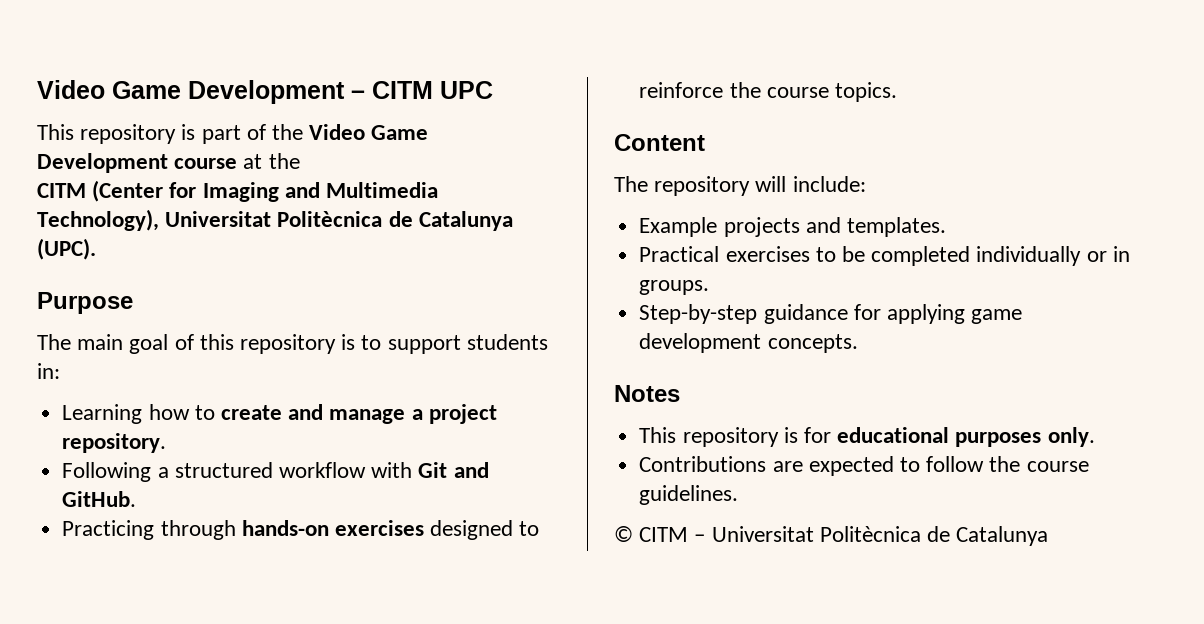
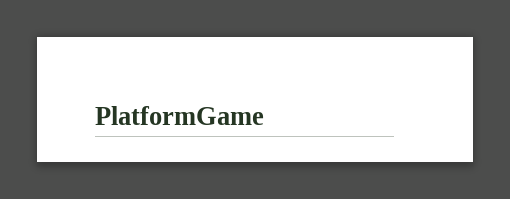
- Video Game Development – CITM UPC
- This repository is part of the Video Game Development course at the
- CITM (Center for Imaging and Multimedia Technology), Universitat Politècnica de Catalunya (UPC).
- Purpose
- The main goal of this repository is to support students in:
- Learning how to create and manage a project repository.
- Following a structured workflow with Git and GitHub.
- Practicing through hands-on exercises designed to reinforce the course topics.
- Content
- The repository will include:
- Example projects and templates.
- Practical exercises to be completed individually or in groups.
- Step-by-step guidance for applying game development concepts.
- Notes
- This repository is for educational purposes only.
- Contributions are expected to follow the course guidelines.
- © CITM – Universitat Politècnica de Catalunya
+ PlatformGame

